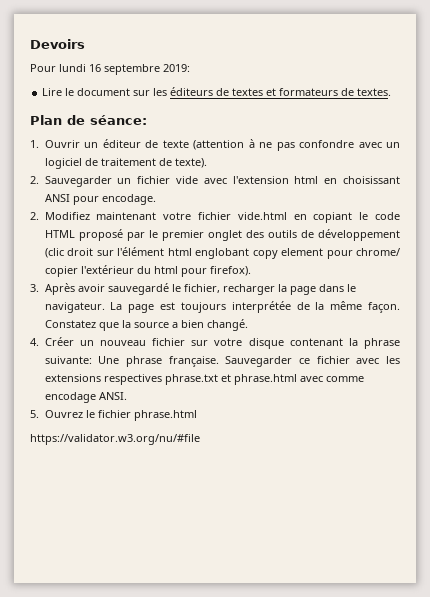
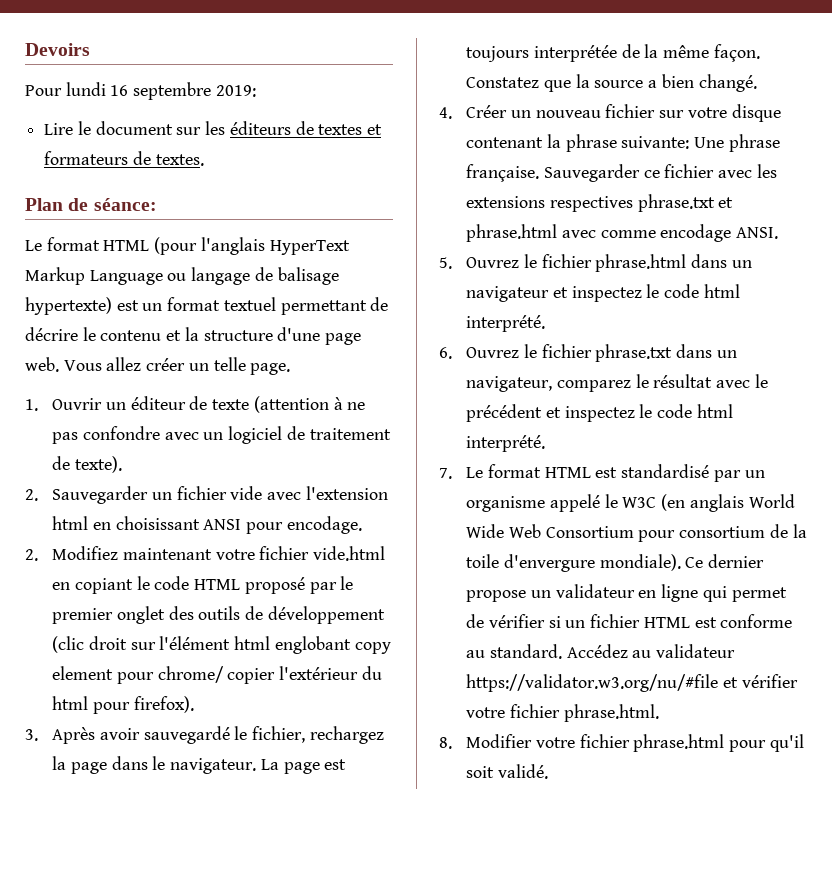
+ Le format HTML (pour l'anglais HyperText Markup Language ou langage de balisage hypertexte) est un format textuel permettant de décrire le contenu et la structure d'une page web. Vous allez créer un telle page.
- 3. Après avoir sauvegardé le fichier, recharger la page dans le navigateur.
+ 3. Après avoir sauvegardé le fichier, rechargez la page dans le navigateur.
- 5. Ouvrez le fichier phrase.html
- https://validator.w3.org/nu/#file
+ 5. Ouvrez le fichier phrase.html dans un navigateur et inspectez le code html interprété.
+ 6. Ouvrez le fichier phrase.txt dans un navigateur, comparez le résultat avec le précédent et inspectez le code html interprété.
+ 7. Le format HTML est standardisé par un organisme appelé le W3C (en anglais World Wide Web Consortium pour consortium de la toile d'envergure mondiale). Ce dernier propose un validateur en ligne qui permet de vérifier si un fichier HTML est conforme au standard. Accédez au validateur https://validator.w3.org/nu/#file et vérifier votre fichier phrase.html.
+ 8. Modifier votre fichier phrase.html pour qu'il soit validé.

